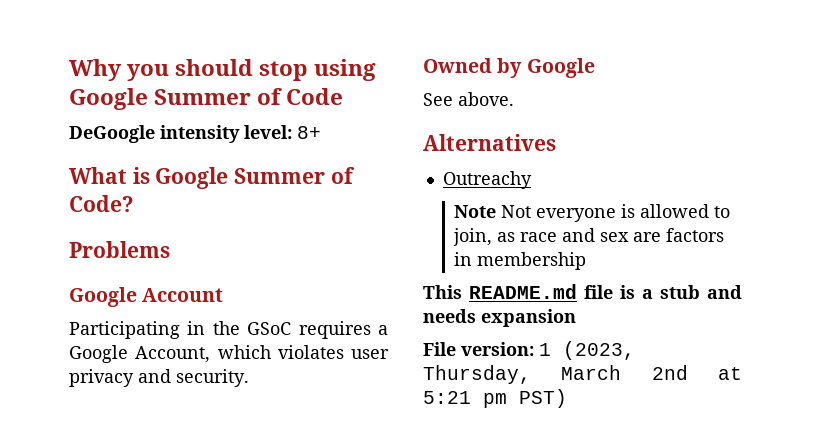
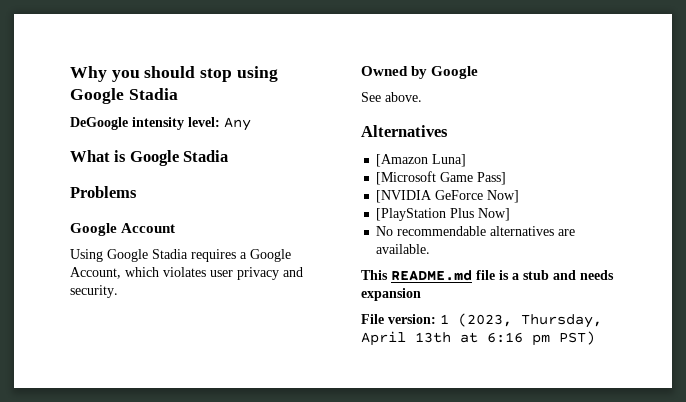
- Why you should stop using Google Summer of Code
+ Why you should stop using Google Stadia
- DeGoogle intensity level: 8+
+ DeGoogle intensity level: Any
- What is Google Summer of Code?
+ What is Google Stadia
- Participating in the GSoC requires a Google Account, which violates user privacy and security.
+ Using Google Stadia requires a Google Account, which violates user privacy and security.
- Outreachy
- Note Not everyone is allowed to join, as race and sex are factors in membership
+ [Amazon Luna]
+ [Microsoft Game Pass]
+ [NVIDIA GeForce Now]
+ [PlayStation Plus Now]
+ No recommendable alternatives are available.
- File version: 1 (2023, Thursday, March 2nd at 5:21 pm PST)
+ File version: 1 (2023, Thursday, April 13th at 6:16 pm PST)

